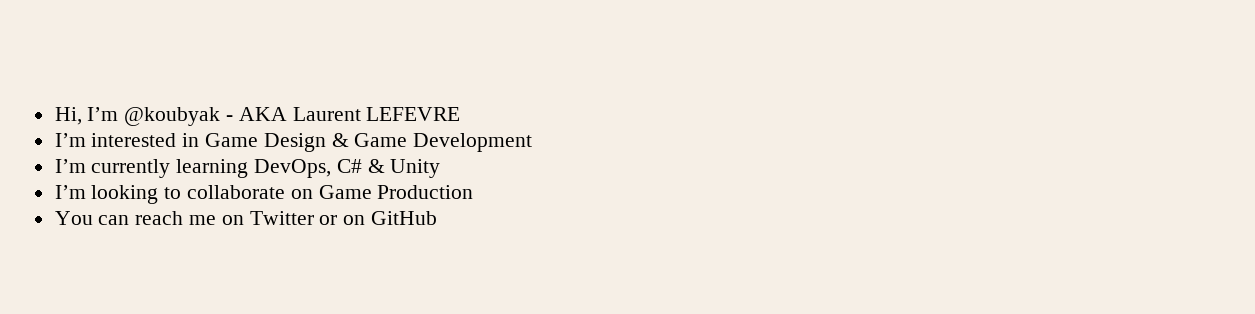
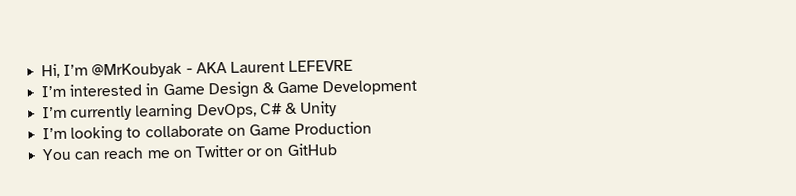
- Hi, I’m @koubyak - AKA Laurent LEFEVRE
+ Hi, I’m @MrKoubyak - AKA Laurent LEFEVRE

